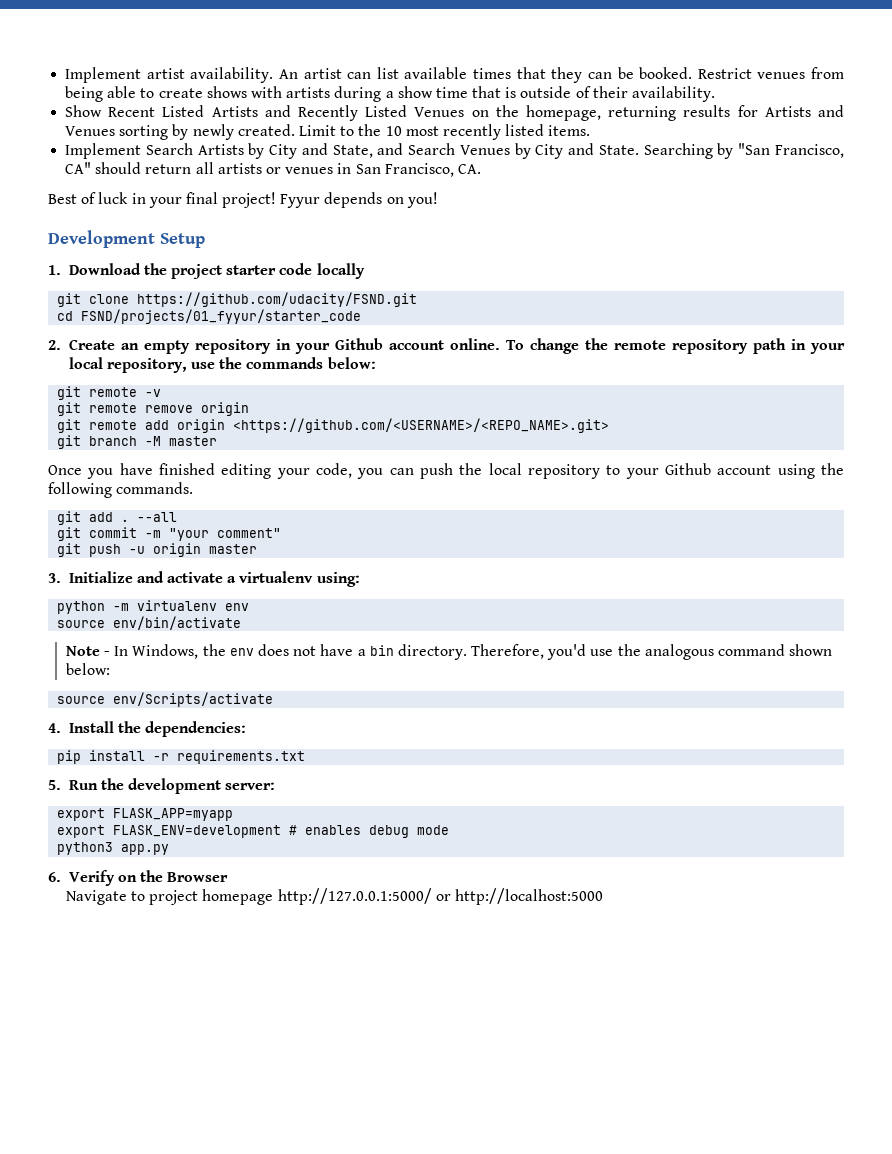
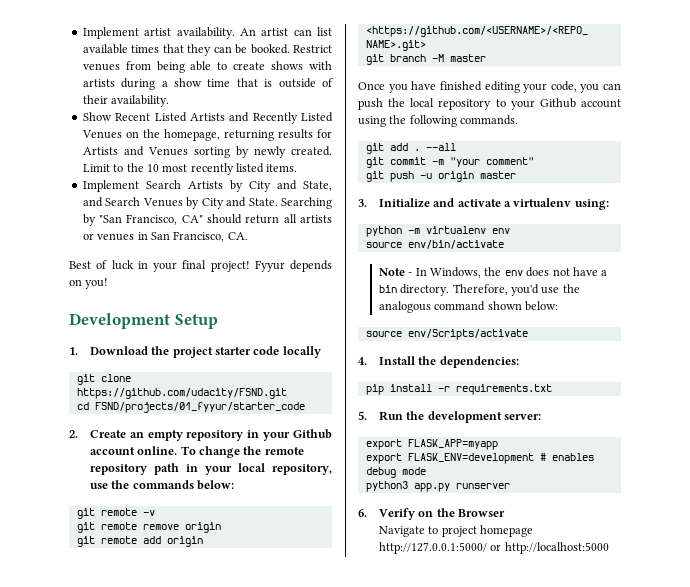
- python3 app.py
+ python3 app.py runserver

